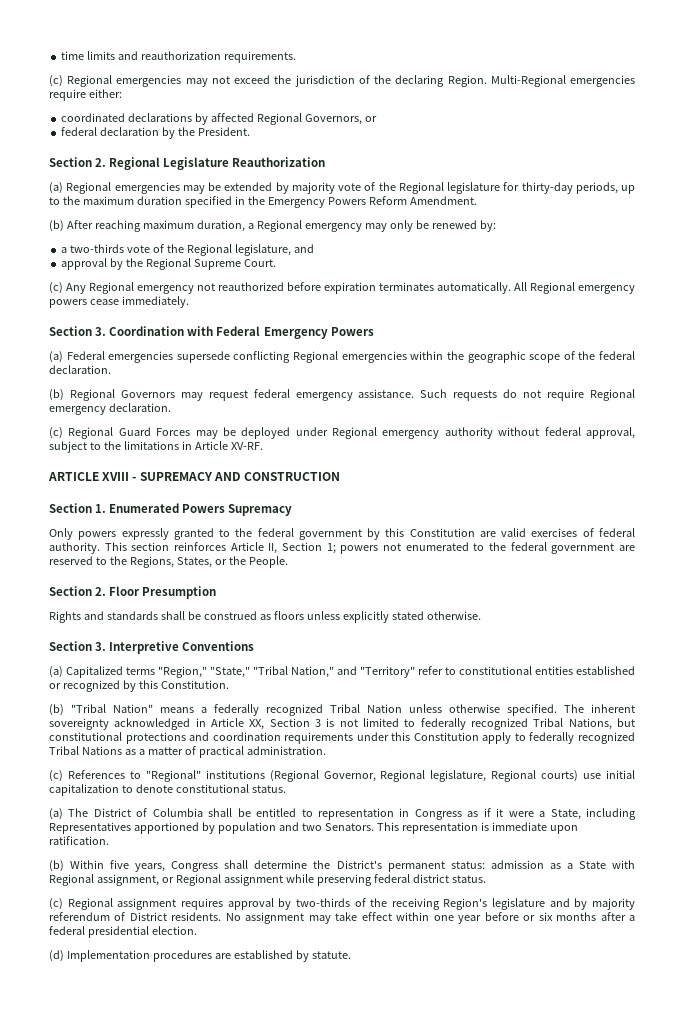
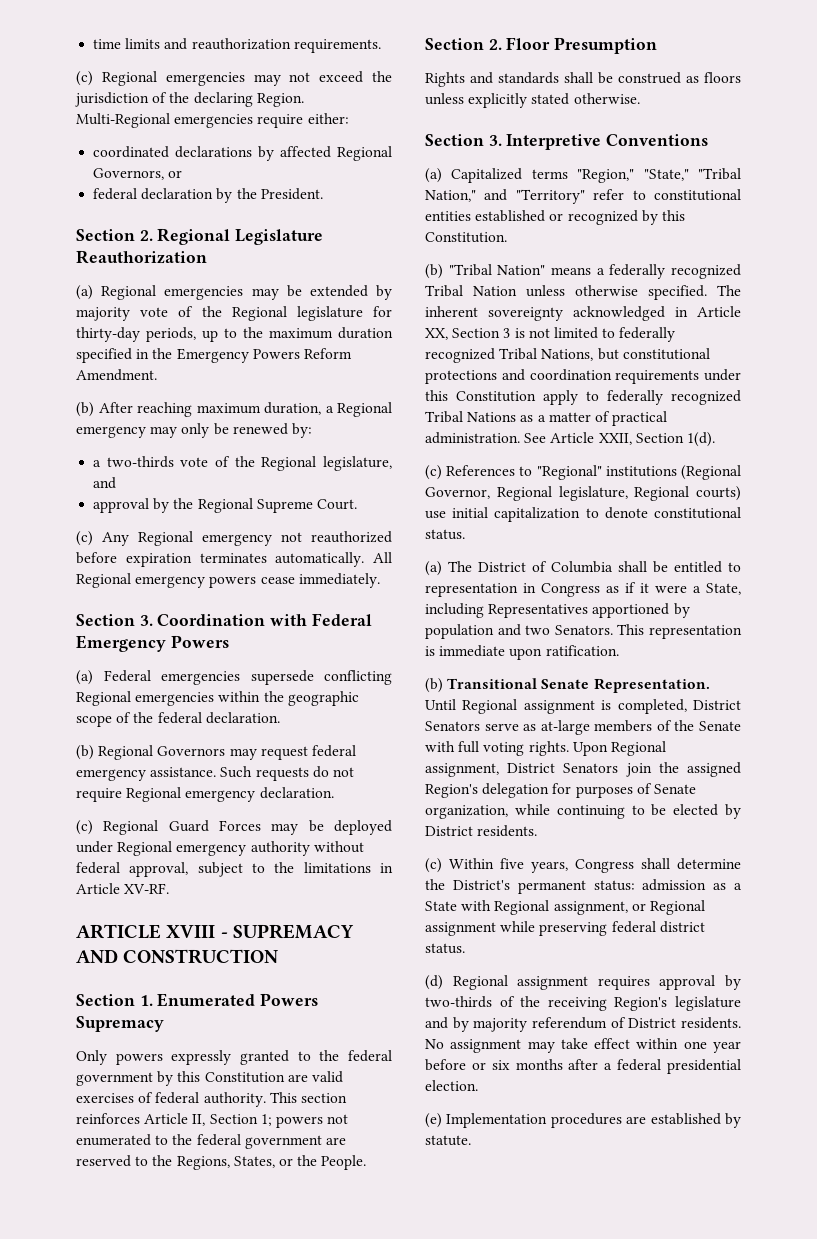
+ See Article XXII, Section 1(d).
- (b) Within five years, Congress shall determine the District's permanent status: admission as a State with Regional assignment, or Regional assignment while preserving federal district status.
+ (b) Transitional Senate Representation. Until Regional assignment is completed, District Senators serve as at-large members of the Senate with full voting rights. Upon Regional assignment, District Senators join the assigned Region's delegation for purposes of Senate organization, while continuing to be elected by District residents.
+ (c) Within five years, Congress shall determine the District's permanent status: admission as a State with Regional assignment, or Regional assignment while preserving federal district status.
- (c) Regional assignment requires approval by two-thirds of the receiving Region's legislature and by majority referendum of District residents.
+ (d) Regional assignment requires approval by two-thirds of the receiving Region's legislature and by majority referendum of District residents.
- (d) Implementation procedures are established by statute.
+ (e) Implementation procedures are established by statute.

